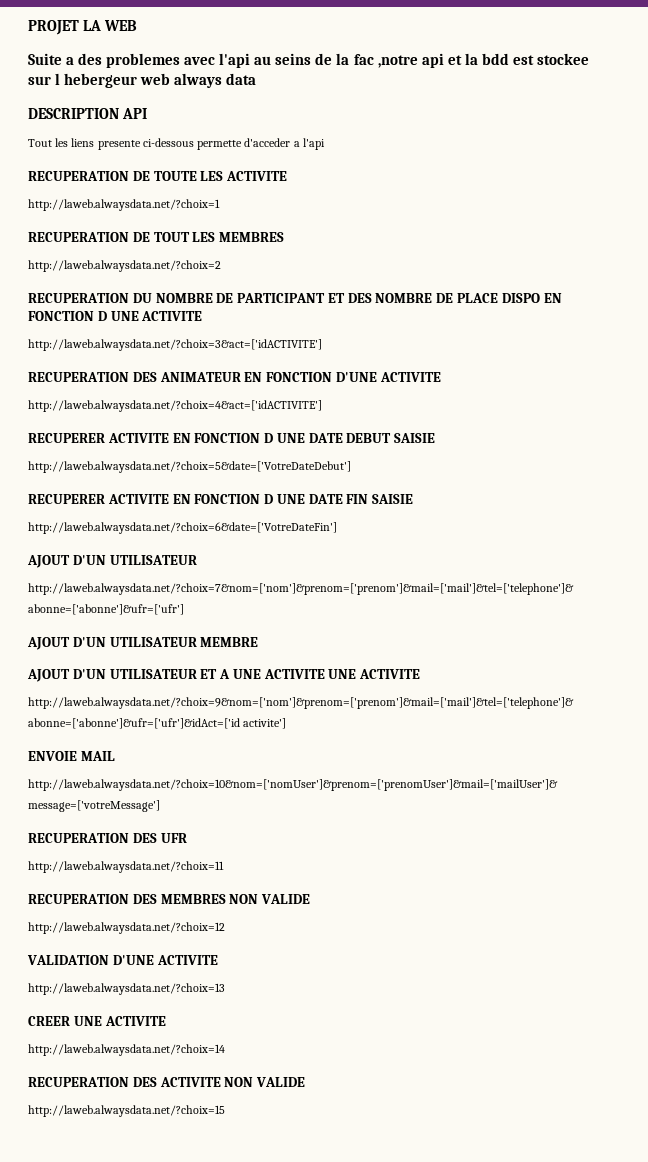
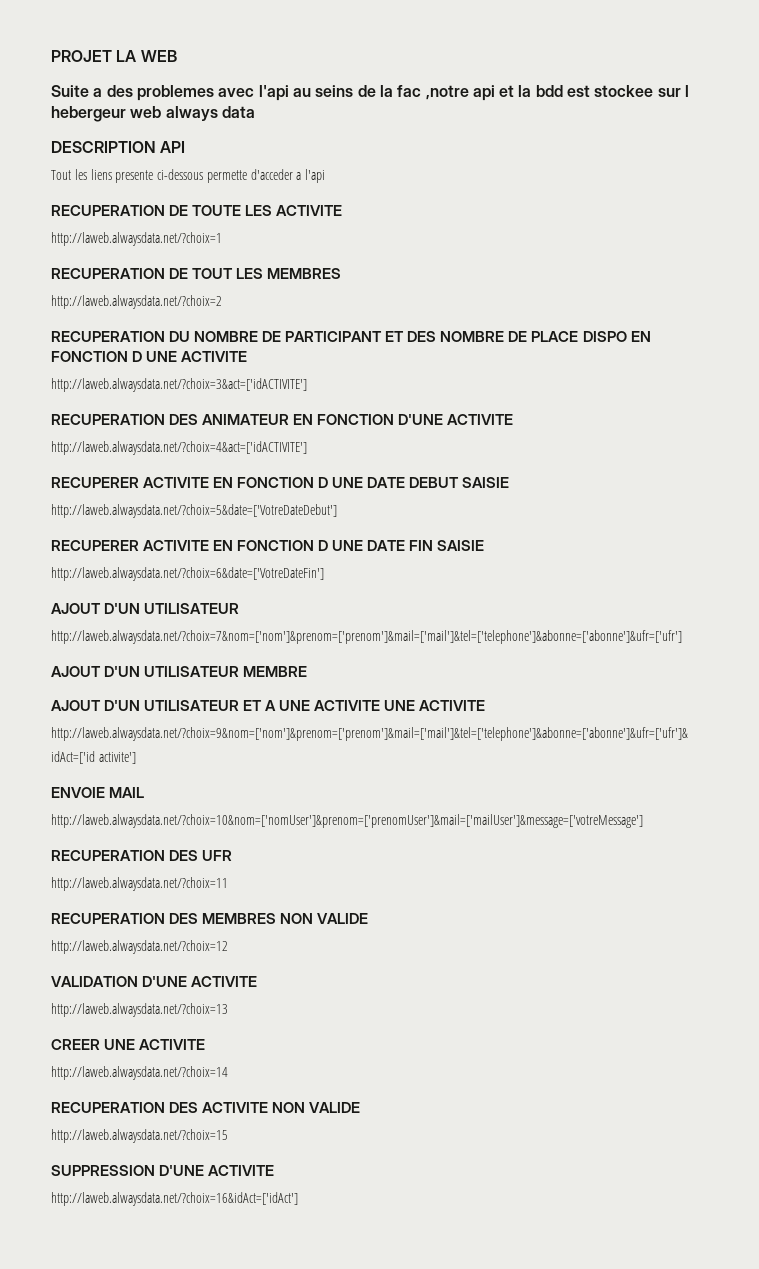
+ SUPPRESSION D'UNE ACTIVITE
+ http://laweb.alwaysdata.net/?choix=16&idAct=['idAct']

